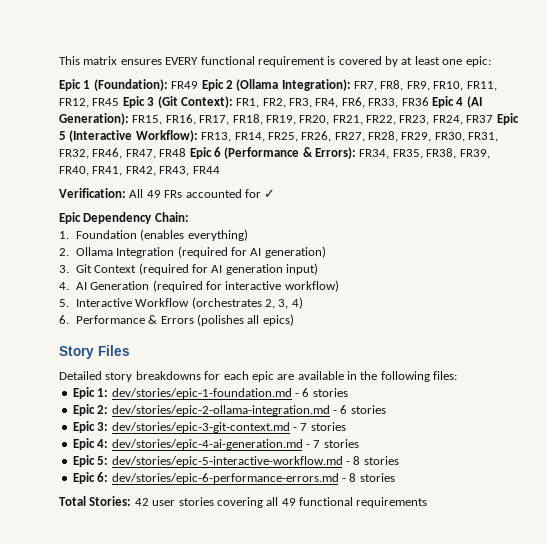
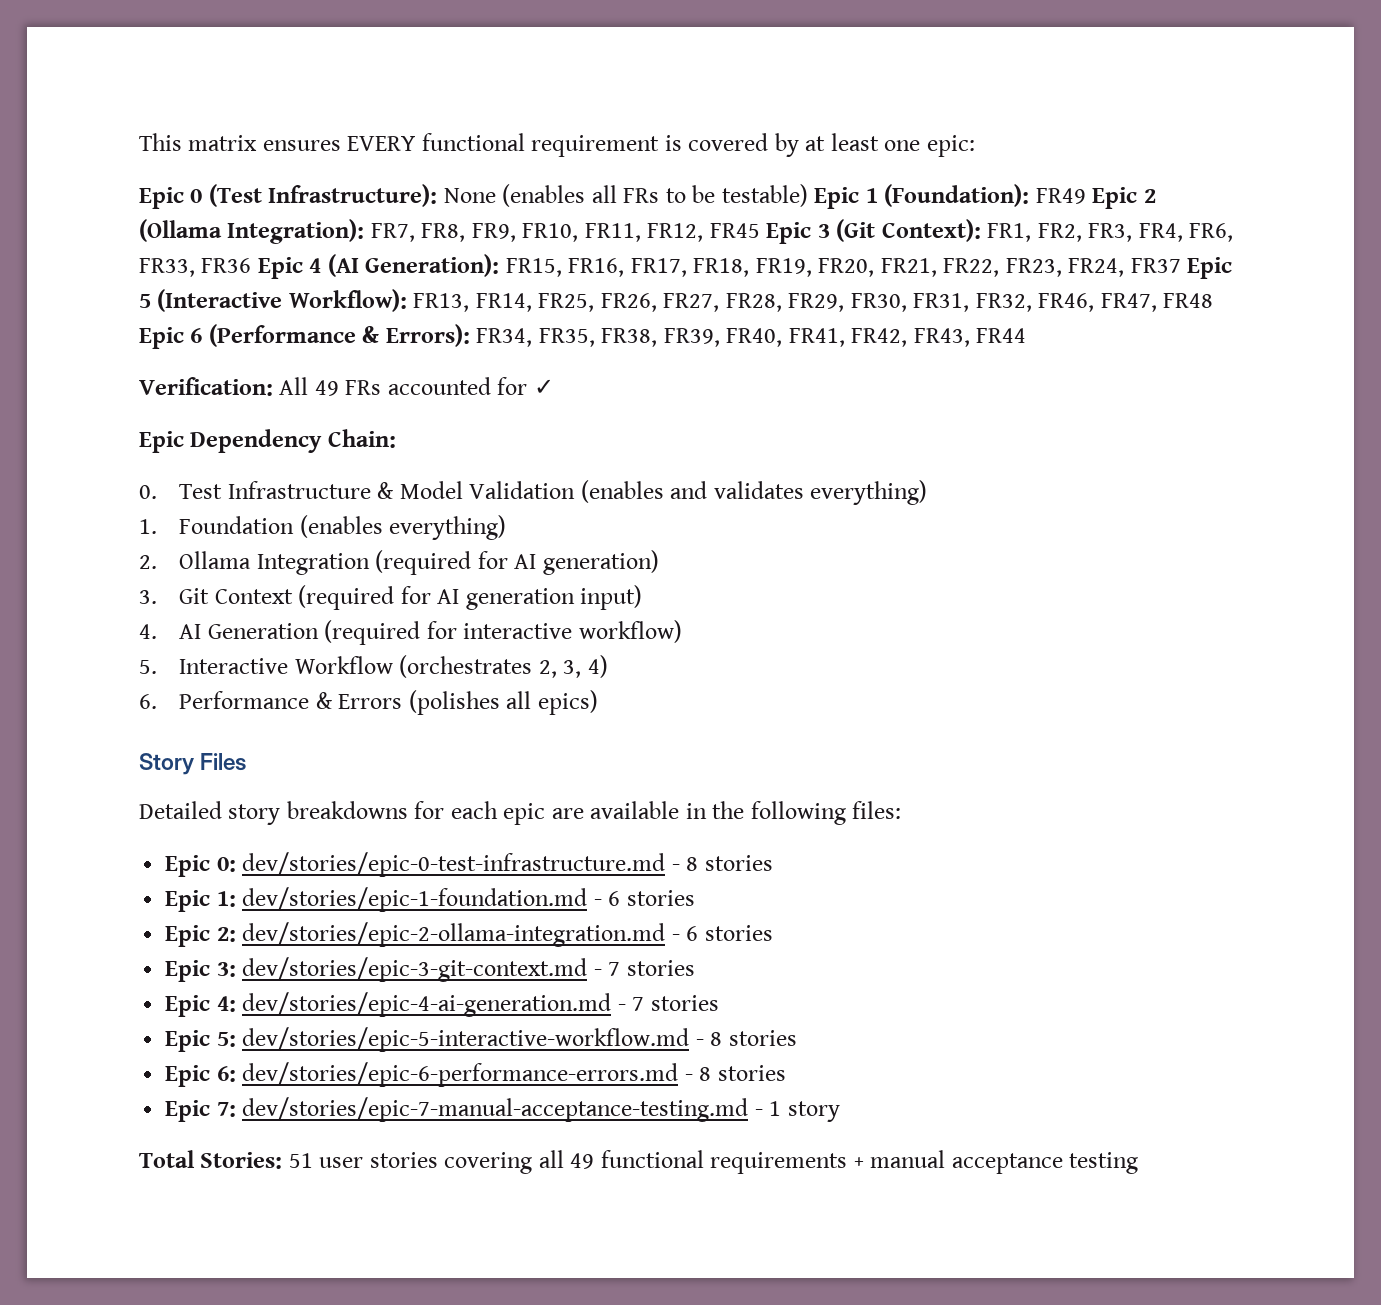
- Epic 1 (Foundation):
+ Epic 0 (Test Infrastructure): None (enables all FRs to be testable) Epic 1 (Foundation):
+ 0. Test Infrastructure & Model Validation (enables and validates everything)
+ Epic 0: dev/stories/epic-0-test-infrastructure.md - 8 stories
+ Epic 7: dev/stories/epic-7-manual-acceptance-testing.md - 1 story
- Total Stories: 42 user stories covering all 49 functional requirements
+ Total Stories: 51 user stories covering all 49 functional requirements + manual acceptance testing

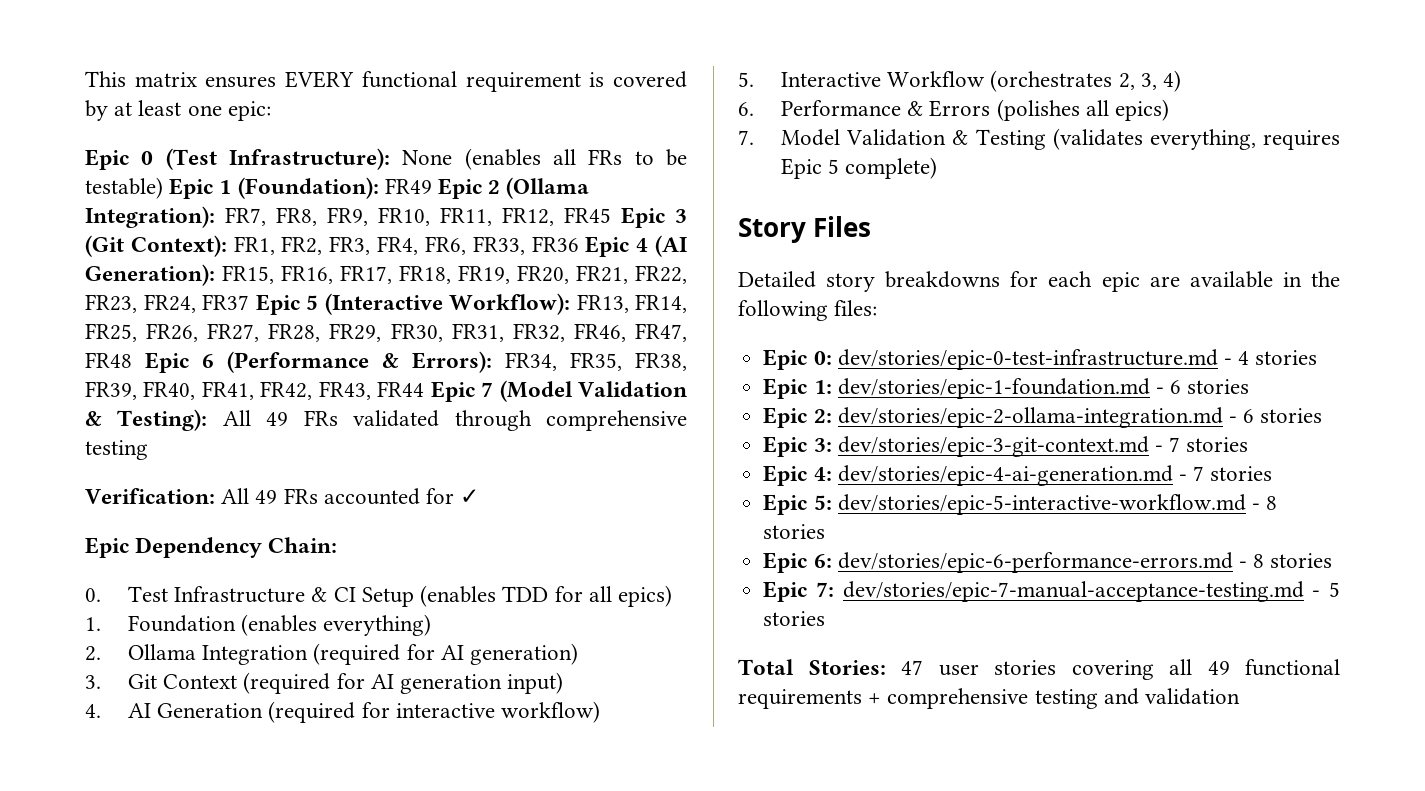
- FR34, FR35, FR38, FR39, FR40, FR41, FR42, FR43, FR44
+ FR34, FR35, FR38, FR39, FR40, FR41, FR42, FR43, FR44 Epic 7 (Model Validation & Testing): All 49 FRs validated through comprehensive testing
- 0. Test Infrastructure & Model Validation (enables and validates everything)
+ 0. Test Infrastructure & CI Setup (enables TDD for all epics)
+ 7. Model Validation & Testing (validates everything, requires Epic 5 complete)
- Epic 0: dev/stories/epic-0-test-infrastructure.md - 8 stories
+ Epic 0: dev/stories/epic-0-test-infrastructure.md - 4 stories
- Epic 7: dev/stories/epic-7-manual-acceptance-testing.md - 1 story
+ Epic 7: dev/stories/epic-7-manual-acceptance-testing.md - 5 stories
- Total Stories: 51 user stories covering all 49 functional requirements + manual acceptance testing
+ Total Stories: 47 user stories covering all 49 functional requirements + comprehensive testing and validation

